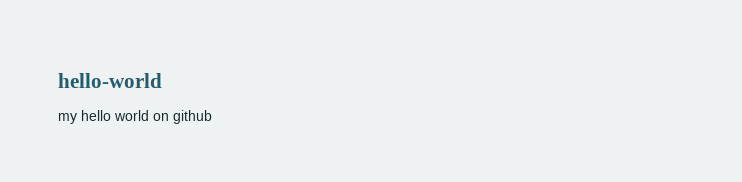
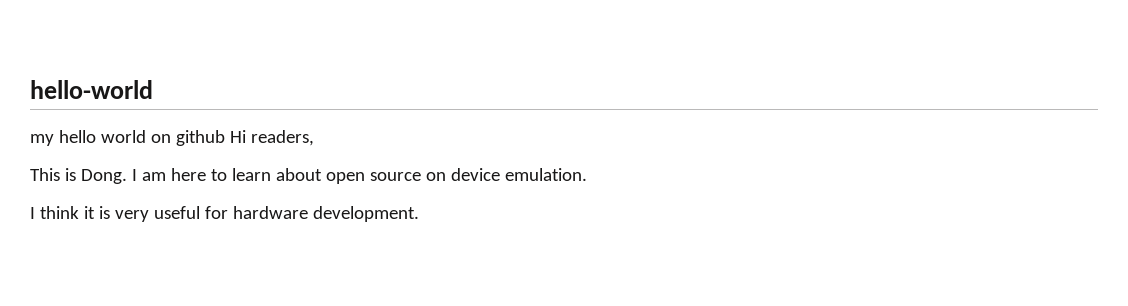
- my hello world on github
+ my hello world on github Hi readers,
+ This is Dong. I am here to learn about open source on device emulation.
+ I think it is very useful for hardware development.

